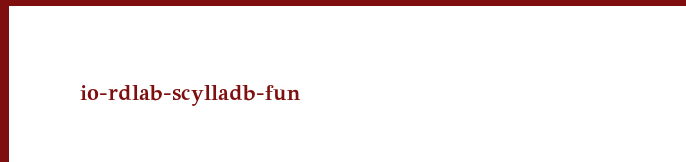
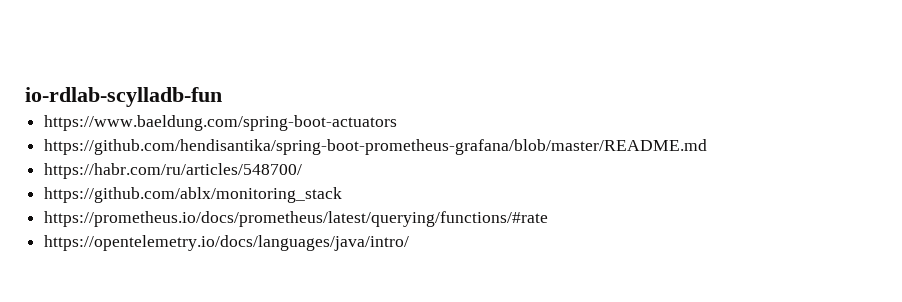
+ https://www.baeldung.com/spring-boot-actuators
+ https://github.com/hendisantika/spring-boot-prometheus-grafana/blob/master/README.md
+ https://habr.com/ru/articles/548700/
+ https://github.com/ablx/monitoring_stack
+ https://prometheus.io/docs/prometheus/latest/querying/functions/#rate
+ https://opentelemetry.io/docs/languages/java/intro/

